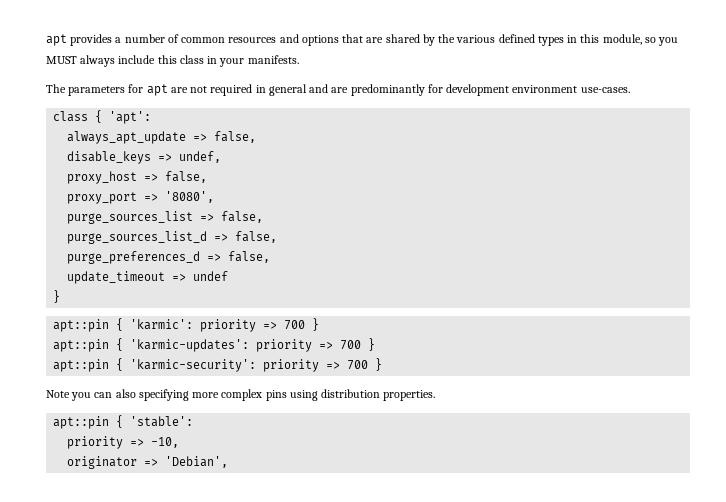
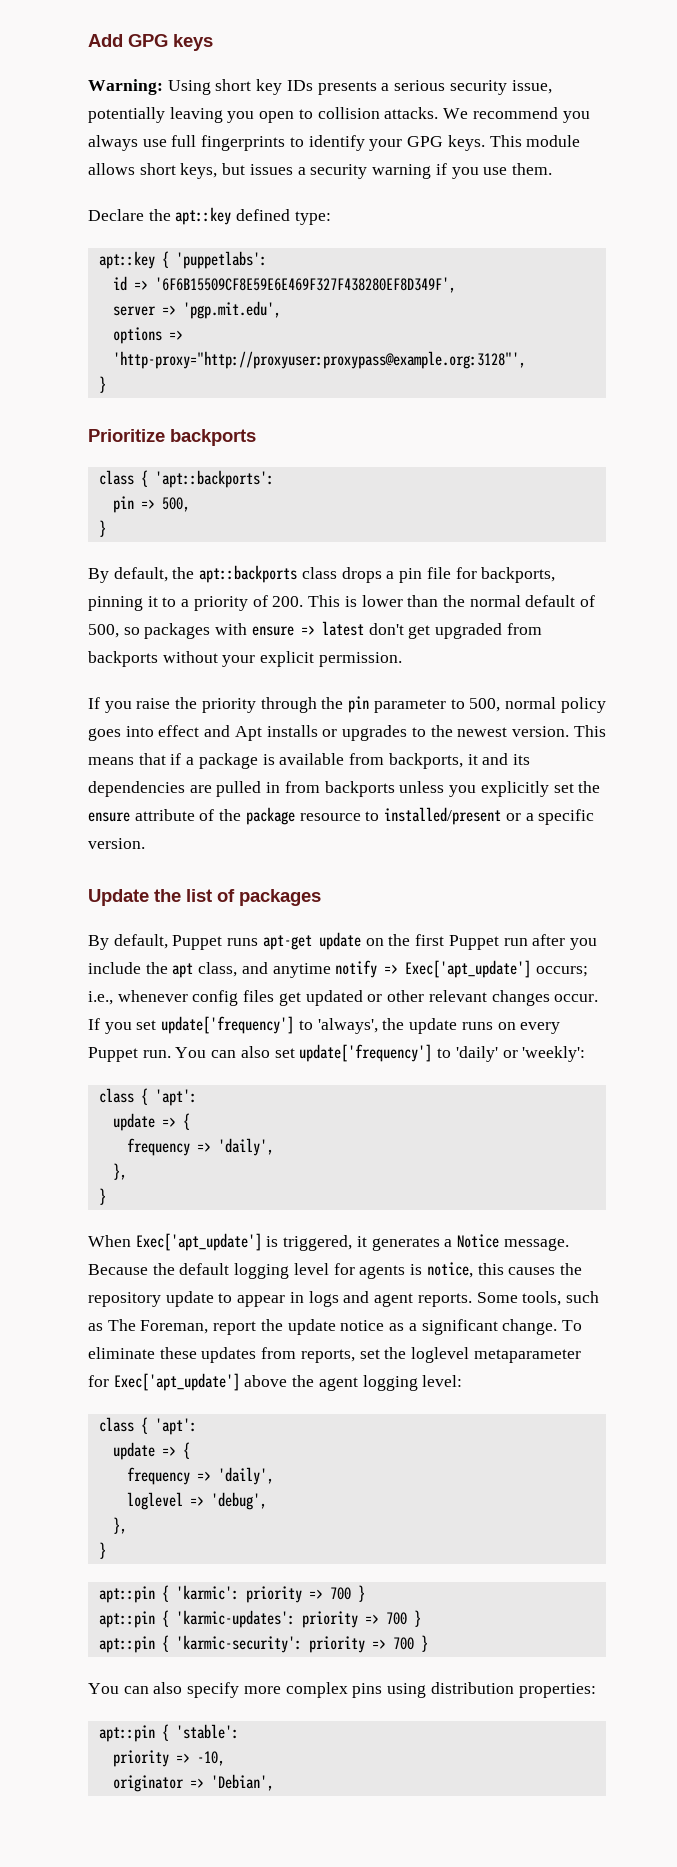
- apt provides a number of common resources and options that are shared by the various defined types in this module, so you MUST always include this class in your manifests.
- The parameters for apt are not required in general and are predominantly for development environment use-cases.
+ Add GPG keys
+ Warning: Using short key IDs presents a serious security issue, potentially leaving you open to collision attacks. We recommend you always use full fingerprints to identify your GPG keys. This module allows short keys, but issues a security warning if you use them.
+ Declare the apt::key defined type:
+ apt::key { 'puppetlabs':
+ id => '6F6B15509CF8E59E6E469F327F438280EF8D349F',
+ server => 'pgp.mit.edu',
+ options => 'http-proxy="http://proxyuser:proxypass@example.org:3128"',
+ }
+ Prioritize backports
+ class { 'apt::backports':
+ pin => 500,
+ }
+ By default, the apt::backports class drops a pin file for backports, pinning it to a priority of 200. This is lower than the normal default of 500, so packages with ensure => latest don't get upgraded from backports without your explicit permission.
+ If you raise the priority through the pin parameter to 500, normal policy goes into effect and Apt installs or upgrades to the newest version. This means that if a package is available from backports, it and its dependencies are pulled in from backports unless you explicitly set the ensure attribute of the package resource to installed/present or a specific version.
+ Update the list of packages
+ By default, Puppet runs apt-get update on the first Puppet run after you include the apt class, and anytime notify => Exec['apt_update'] occurs; i.e., whenever config files get updated or other relevant changes occur. If you set update['frequency'] to 'always', the update runs on every Puppet run. You can also set update['frequency'] to 'daily' or 'weekly':
  class { 'apt':
- always_apt_update => false,
- disable_keys => undef,
- proxy_host => false,
- proxy_port => '8080',
- purge_sources_list => false,
- purge_sources_list_d => false,
- purge_preferences_d => false,
- update_timeout => undef
+ update => {
+ frequency => 'daily',
+ },
+ }
+ When Exec['apt_update'] is triggered, it generates a Notice message. Because the default logging level for agents is notice, this causes the repository update to appear in logs and agent reports. Some tools, such as The Foreman, report the update notice as a significant change. To eliminate these updates from reports, set the loglevel metaparameter for Exec['apt_update'] above the agent logging level:
+ class { 'apt':
+ update => {
+ frequency => 'daily',
+ loglevel => 'debug',
+ },
- Note you can also specifying more complex pins using distribution properties.
+ You can also specify more complex pins using distribution properties:

